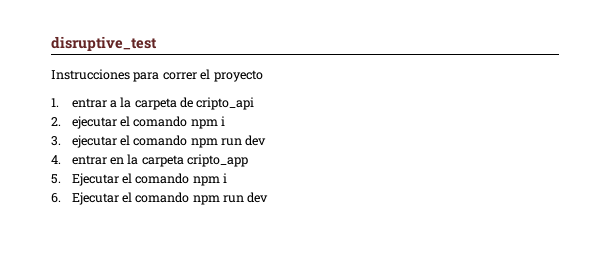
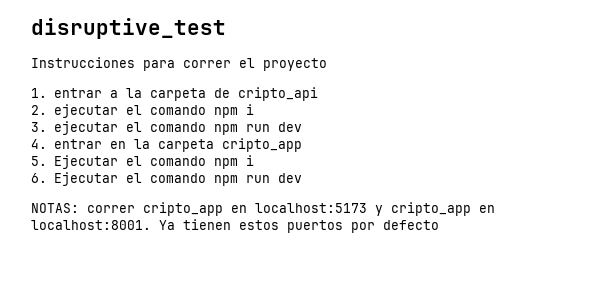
+ NOTAS: correr cripto_app en localhost:5173 y cripto_app en localhost:8001. Ya tienen estos puertos por defecto

